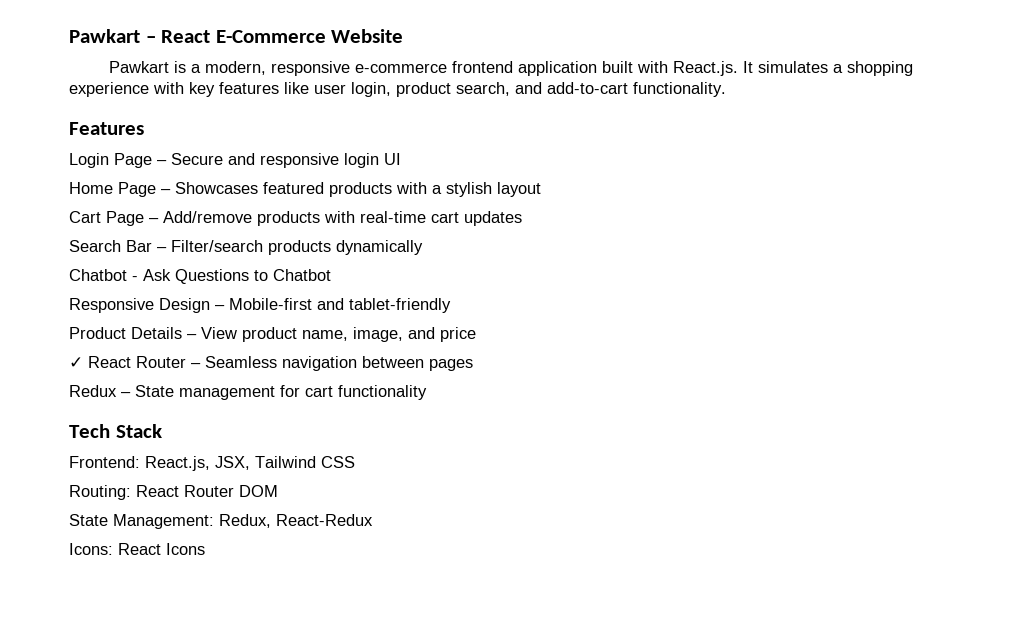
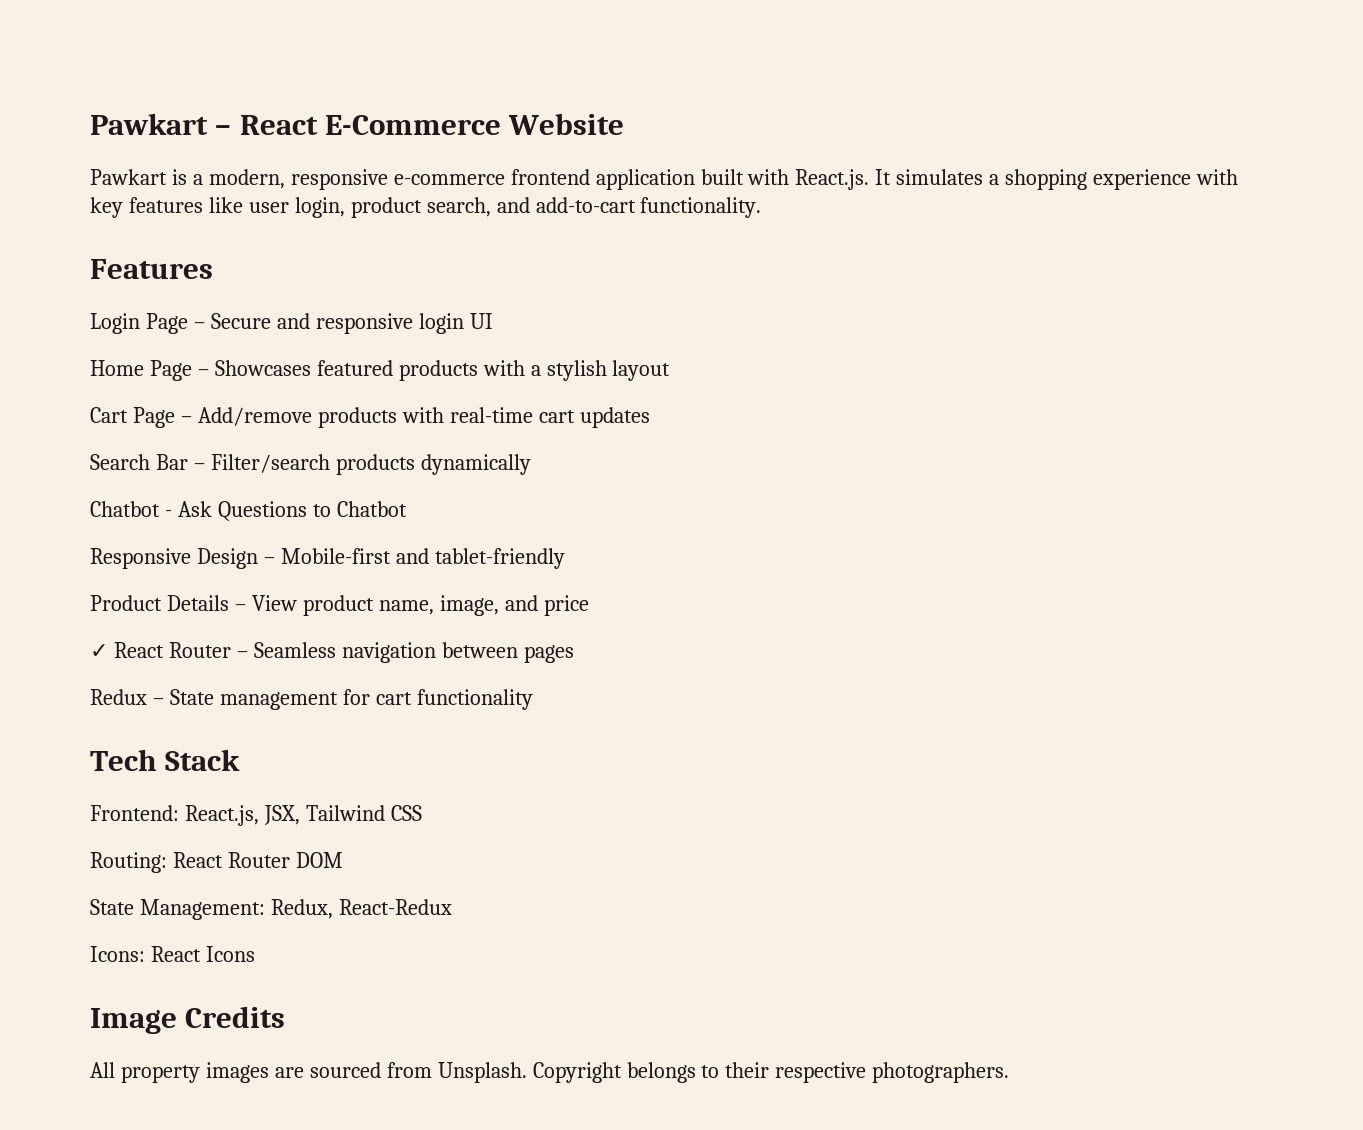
+ Image Credits
+ All property images are sourced from Unsplash. Copyright belongs to their respective photographers.

